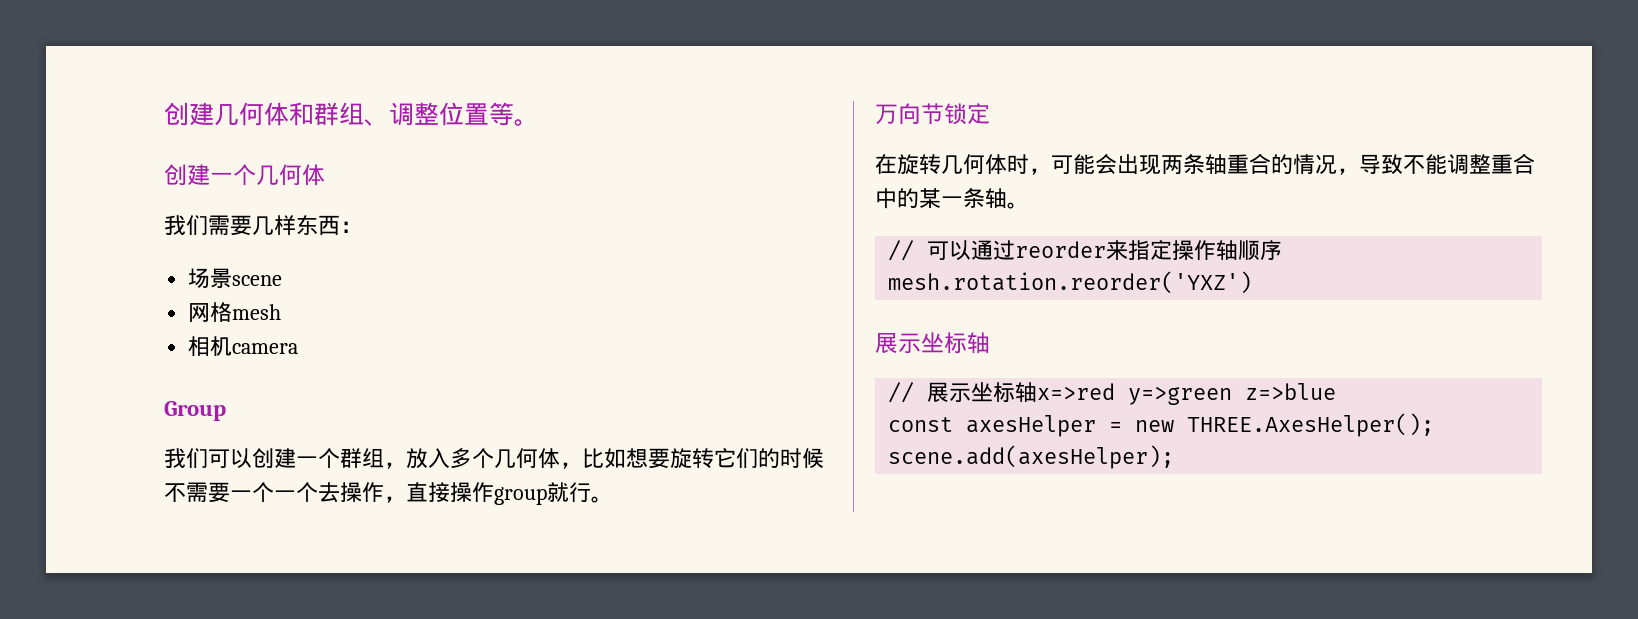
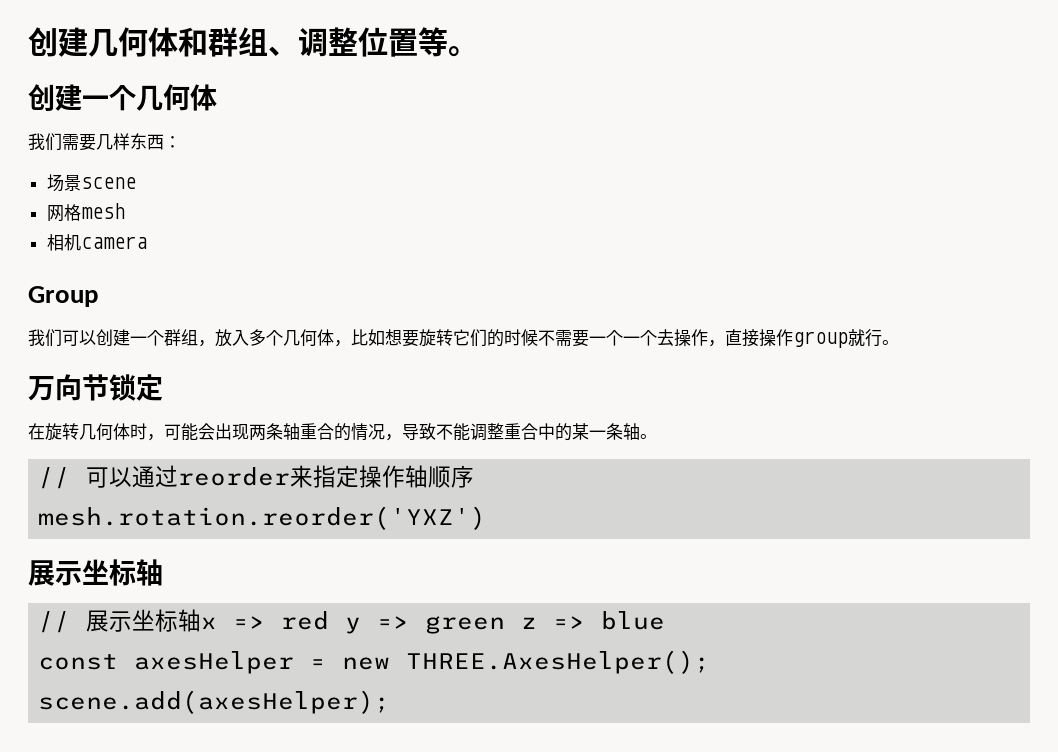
- // 展示坐标轴x=>red y=>green z=>blue
+ // 展示坐标轴x => red y => green z => blue

